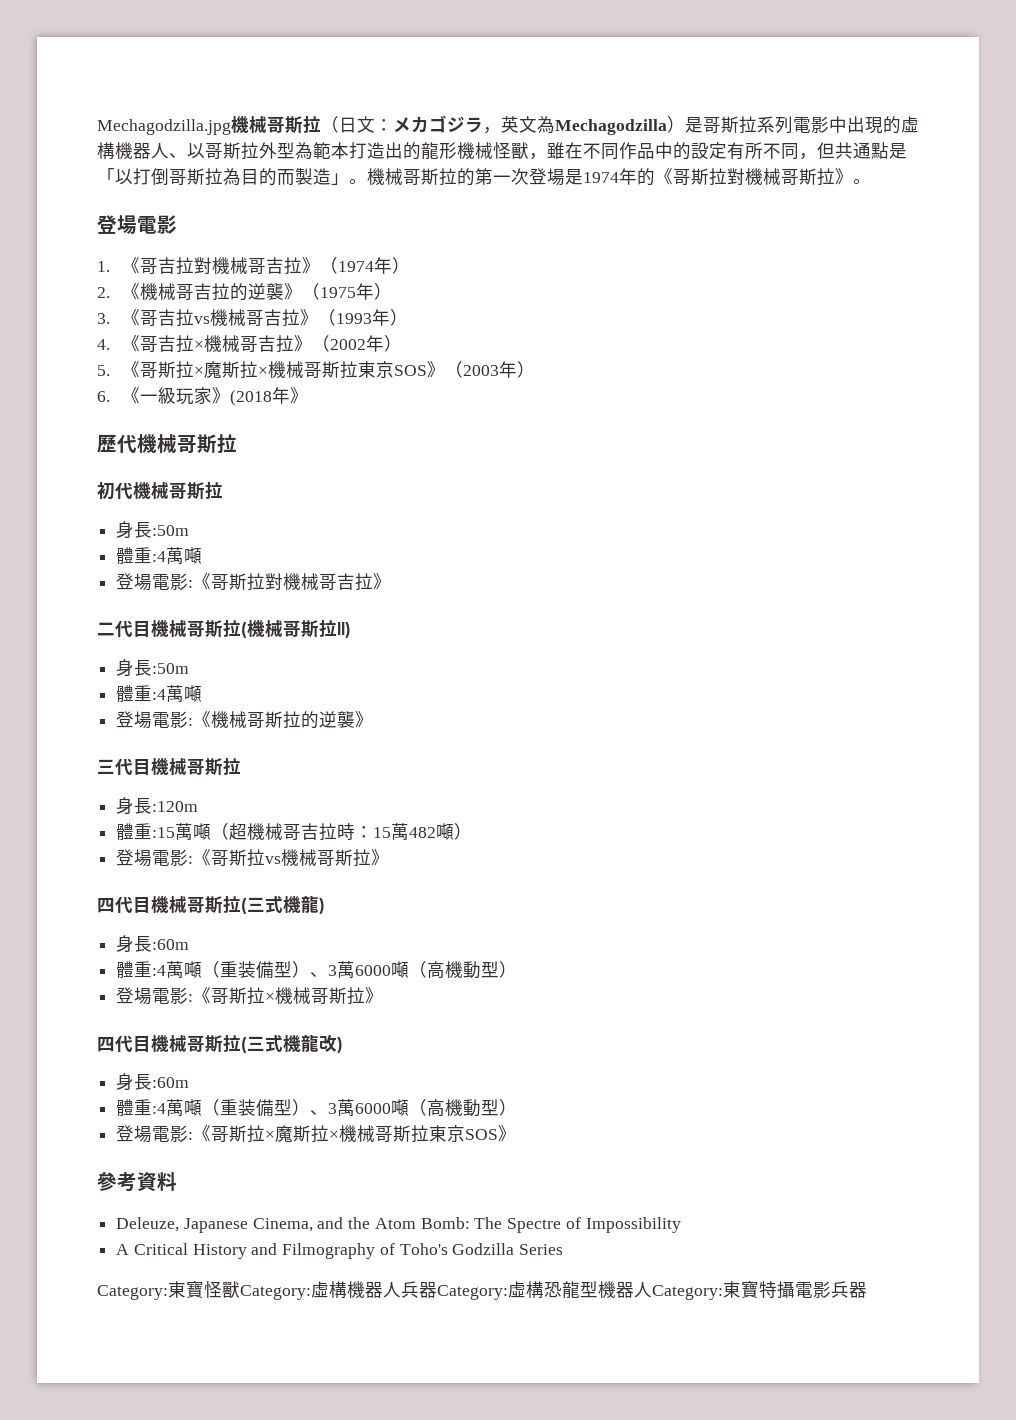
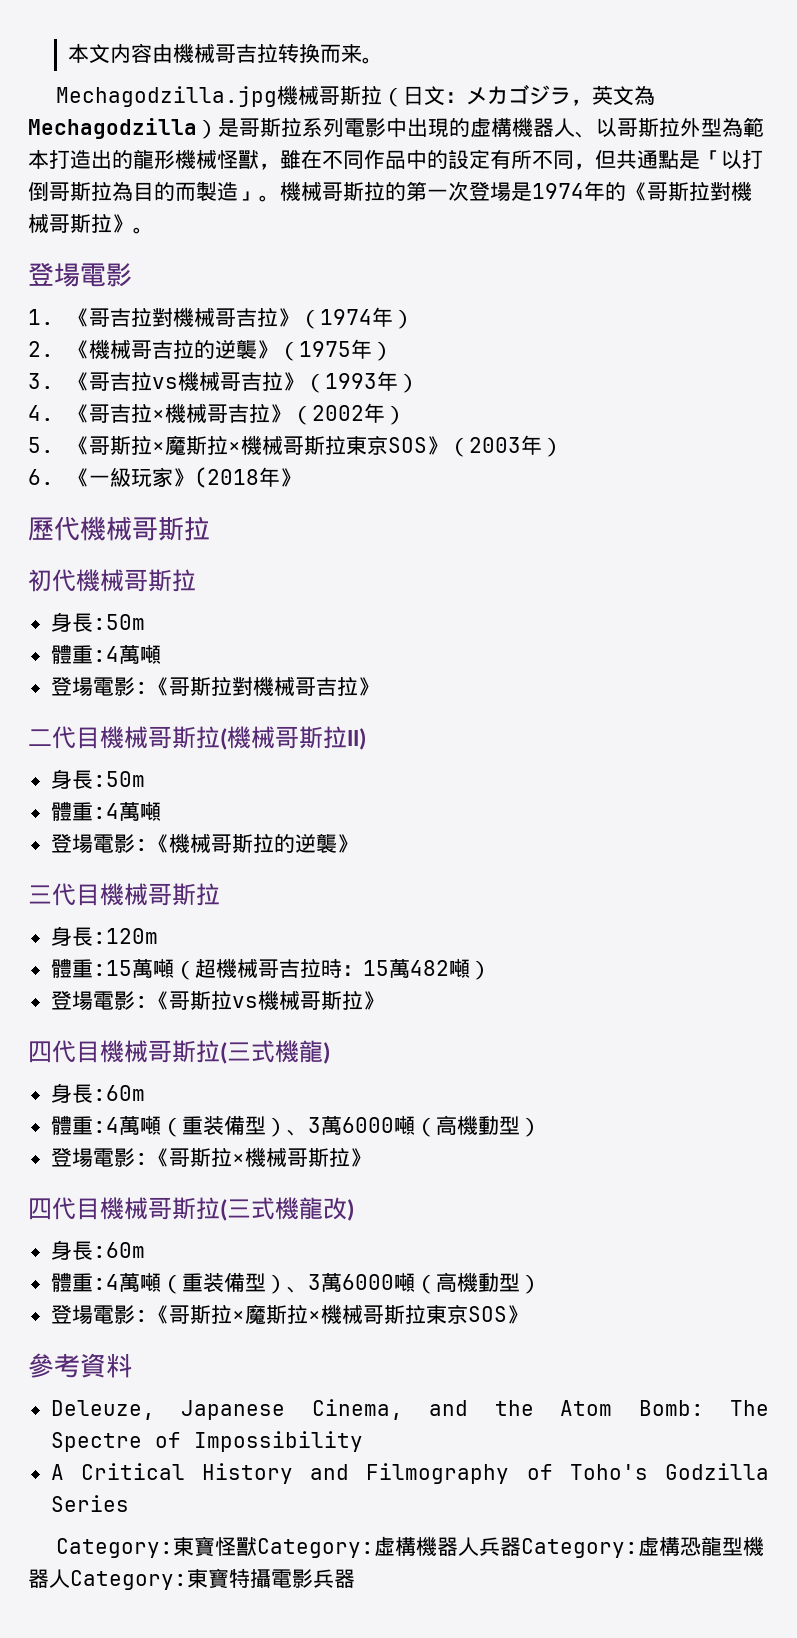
+ 本文内容由機械哥吉拉转换而来。

